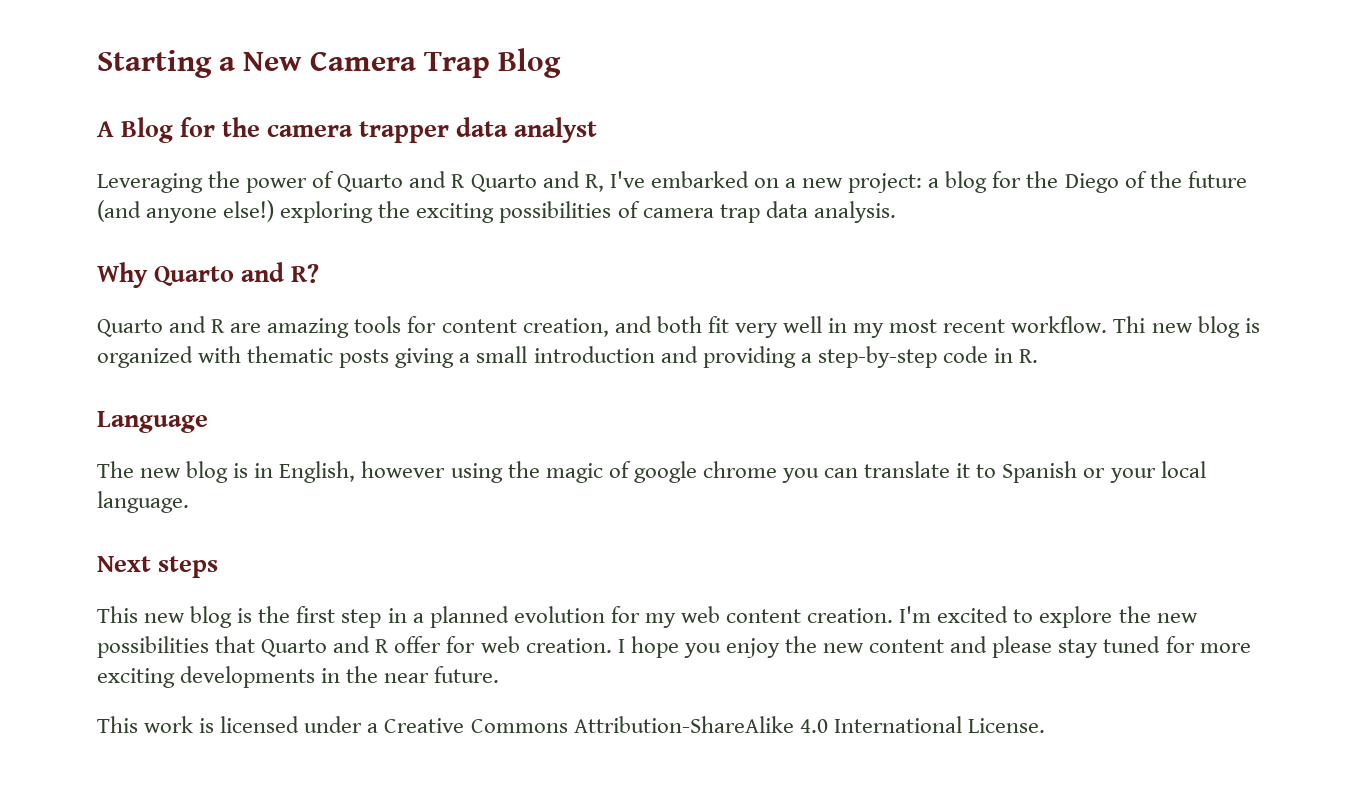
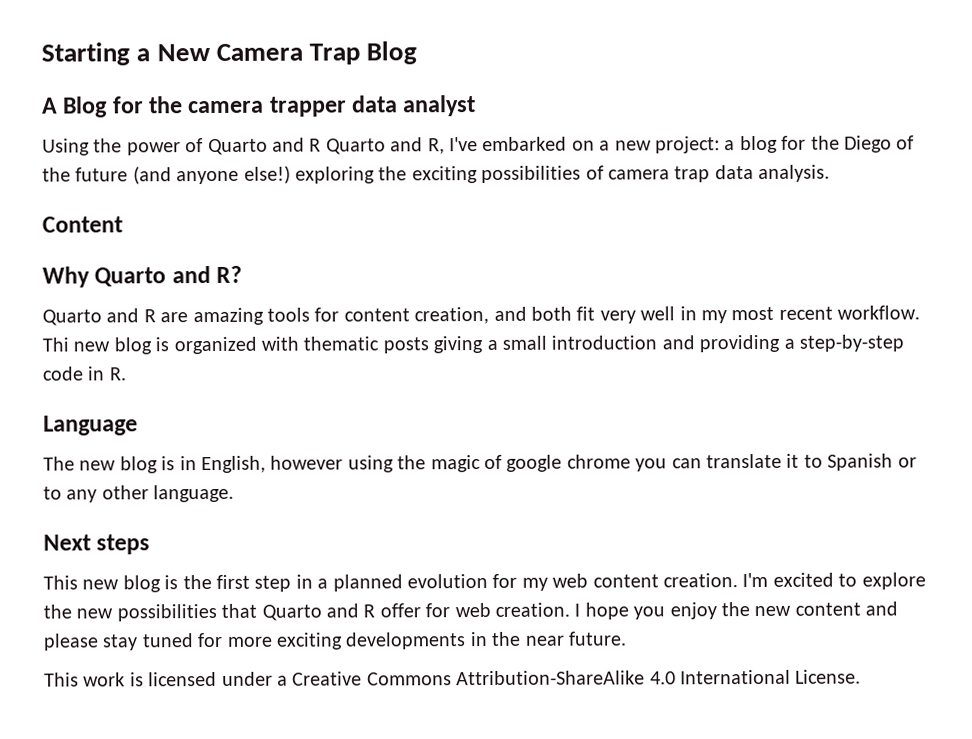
- Leveraging the power of Quarto and R Quarto and R, I've embarked on a new project: a blog for the Diego of the future (and anyone else!) exploring the exciting possibilities of camera trap data analysis.
+ Using the power of Quarto and R Quarto and R, I've embarked on a new project: a blog for the Diego of the future (and anyone else!) exploring the exciting possibilities of camera trap data analysis.
+ Content
- The new blog is in English, however using the magic of google chrome you can translate it to Spanish or your local language.
+ The new blog is in English, however using the magic of google chrome you can translate it to Spanish or to any other language.

